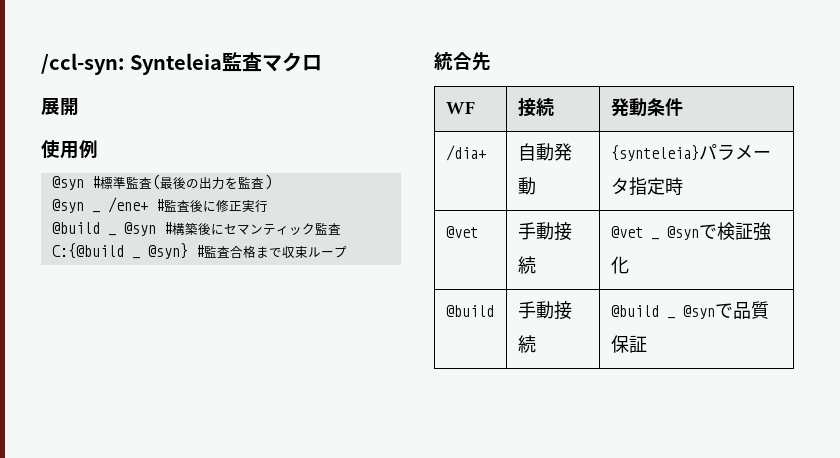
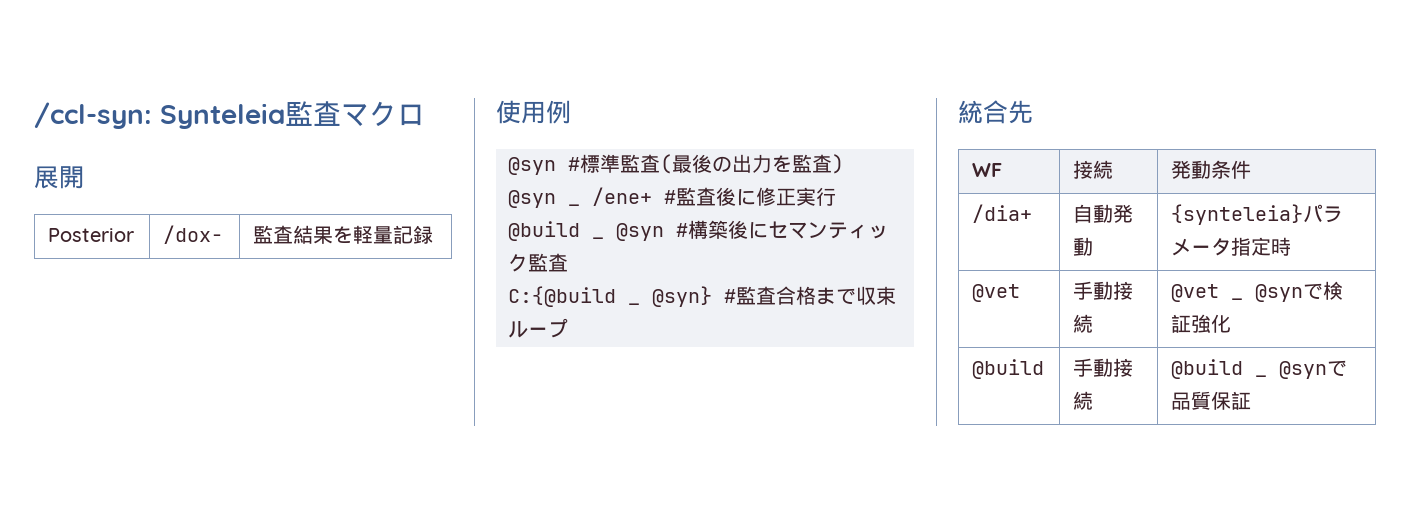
+ Posterior | /dox- | 監査結果を軽量記録

